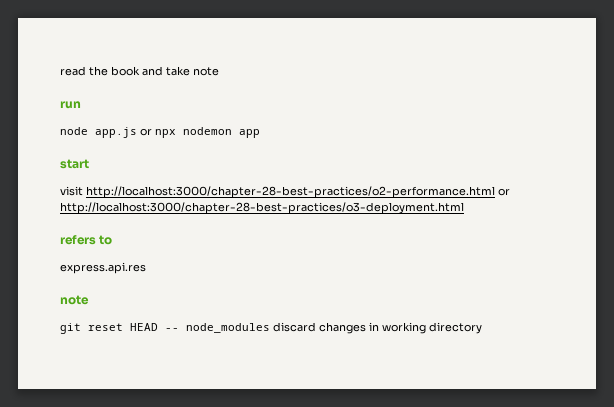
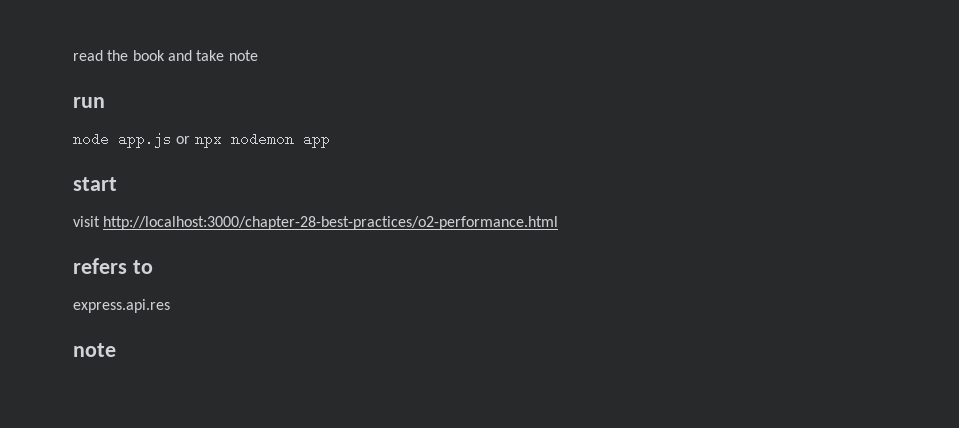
- visit http://localhost:3000/chapter-28-best-practices/o2-performance.html or http://localhost:3000/chapter-28-best-practices/o3-deployment.html
+ visit http://localhost:3000/chapter-28-best-practices/o2-performance.html
- git reset HEAD -- node_modules discard changes in working directory

